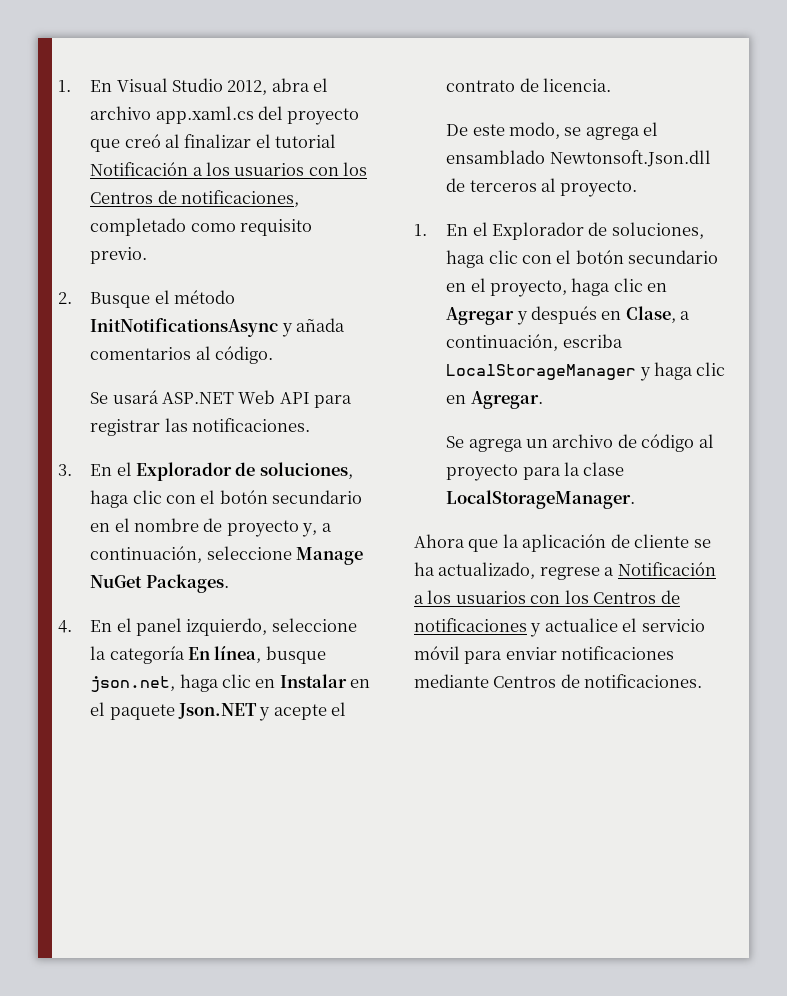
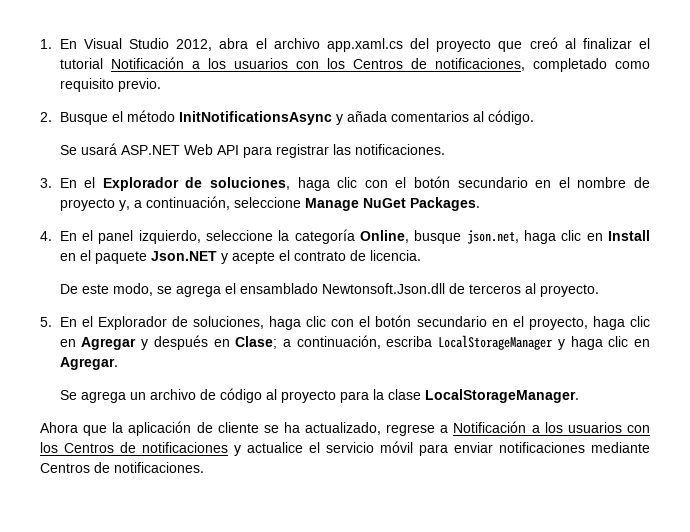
- 4. En el panel izquierdo, seleccione la categoría En línea, busque json.net, haga clic en Instalar en el paquete Json.NET y acepte el contrato de licencia.
+ 4. En el panel izquierdo, seleccione la categoría Online, busque json.net, haga clic en Install en el paquete Json.NET y acepte el contrato de licencia.
- 1. En el Explorador de soluciones, haga clic con el botón secundario en el proyecto, haga clic en Agregar y después en Clase, a continuación, escriba LocalStorageManager y haga clic en Agregar.
+ 5. En el Explorador de soluciones, haga clic con el botón secundario en el proyecto, haga clic en Agregar y después en Clase; a continuación, escriba LocalStorageManager y haga clic en Agregar.

